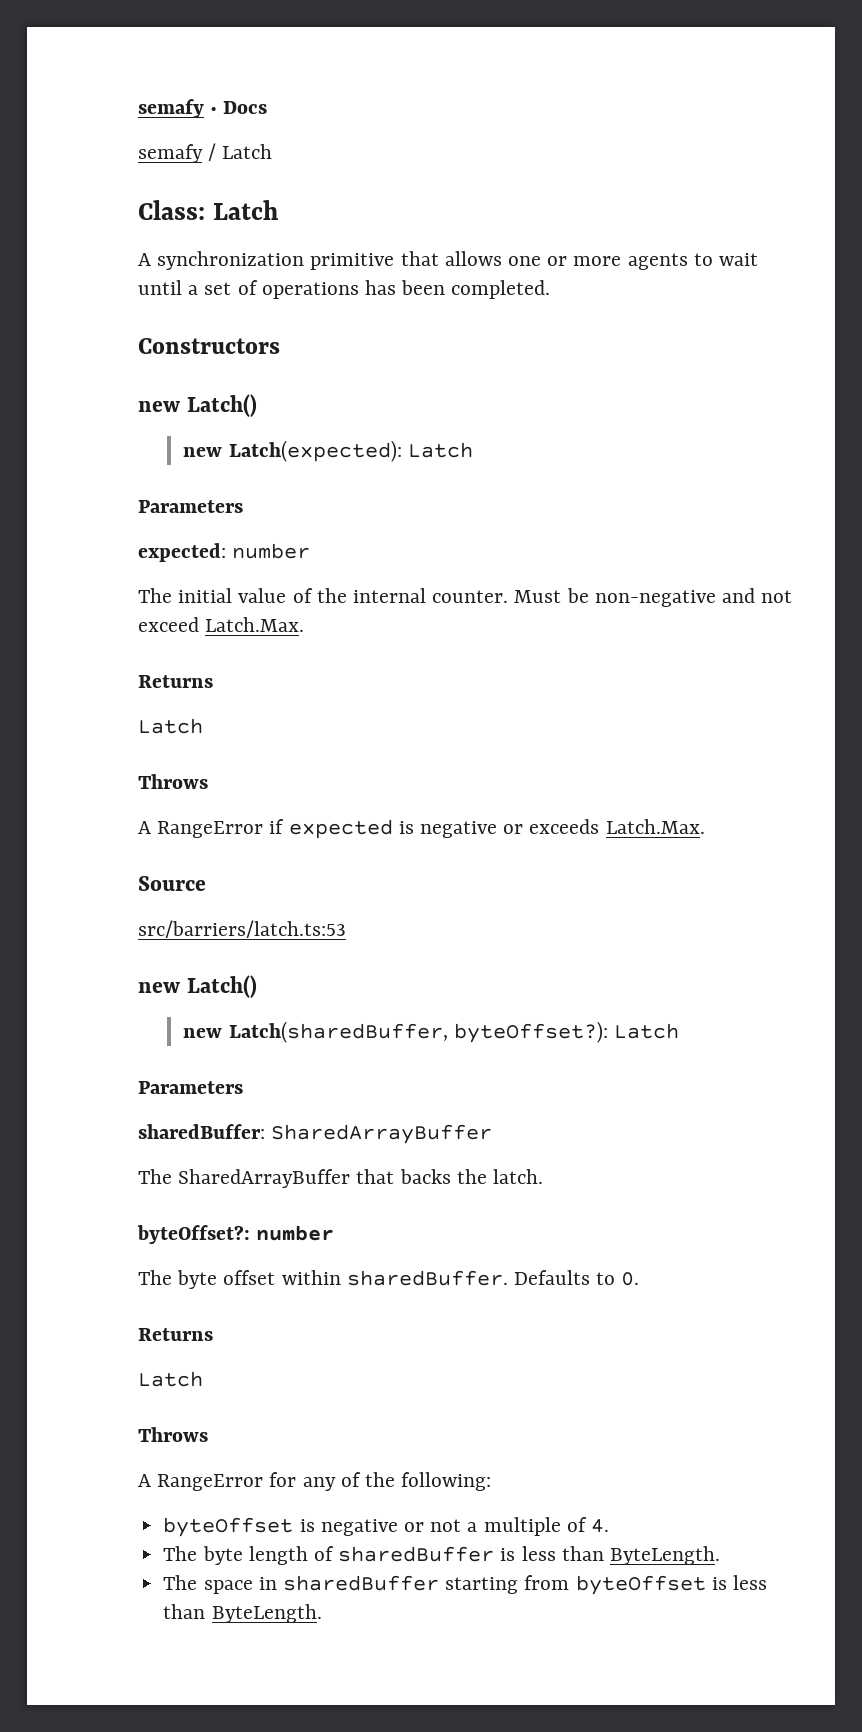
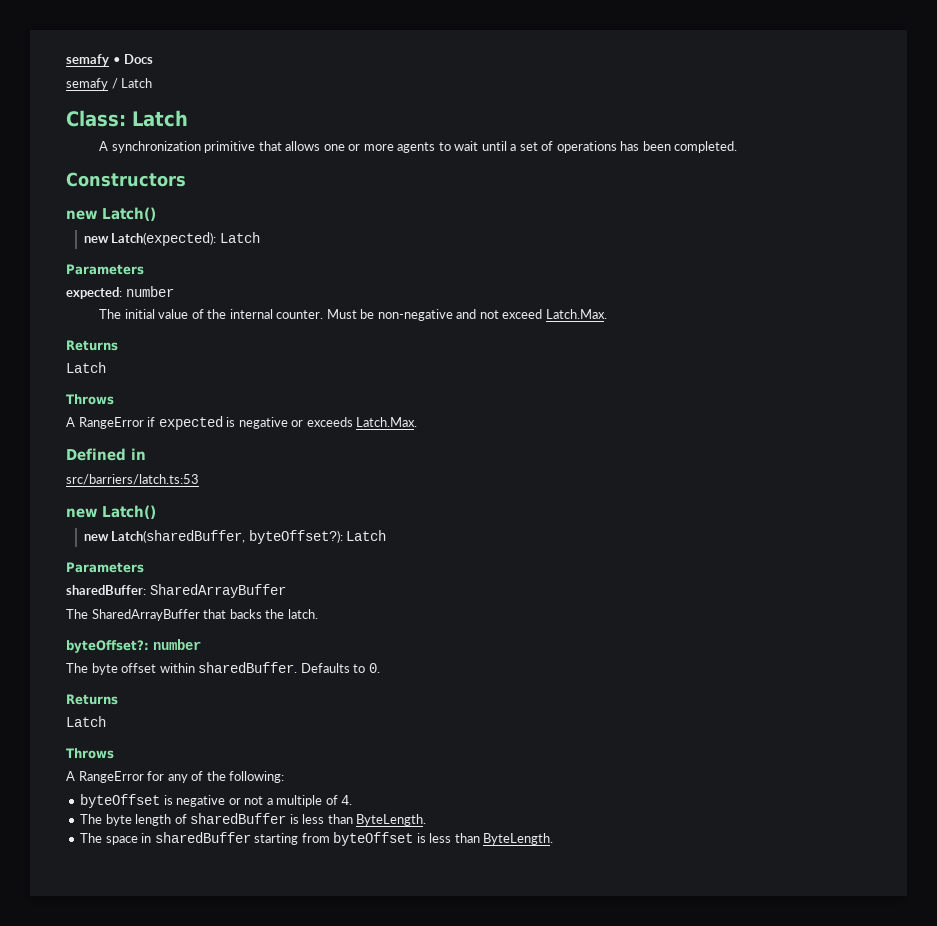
- Source
+ Defined in

